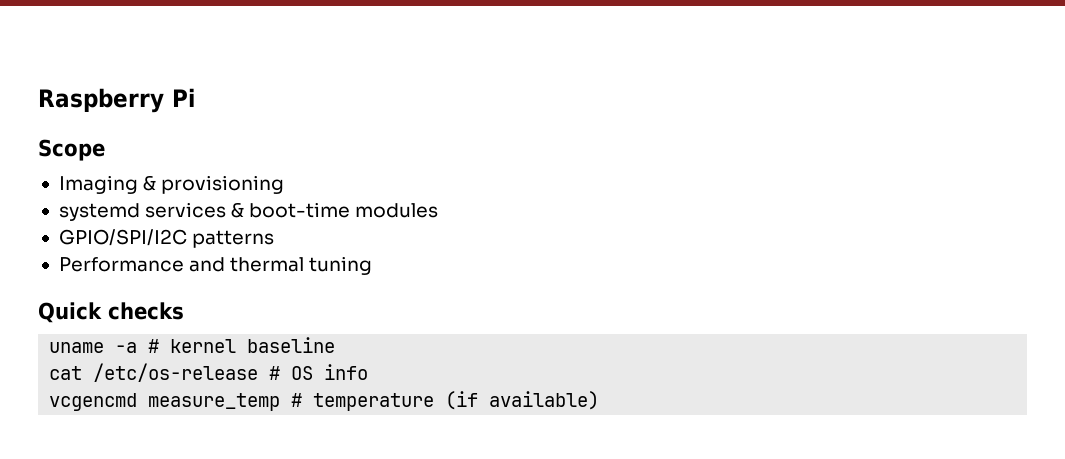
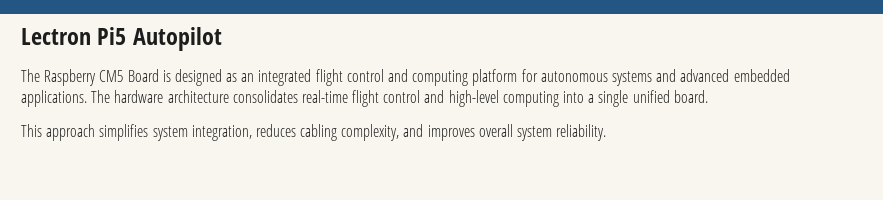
- Raspberry Pi
- Scope
- Imaging & provisioning
- systemd services & boot-time modules
- GPIO/SPI/I2C patterns
- Performance and thermal tuning
- Quick checks
- uname -a # kernel baseline
- cat /etc/os-release # OS info
- vcgencmd measure_temp # temperature (if available)
+ Lectron Pi5 Autopilot
+ The Raspberry CM5 Board is designed as an integrated flight control and computing platform for autonomous systems and advanced embedded applications. The hardware architecture consolidates real-time flight control and high-level computing into a single unified board.
+ This approach simplifies system integration, reduces cabling complexity, and improves overall system reliability.

